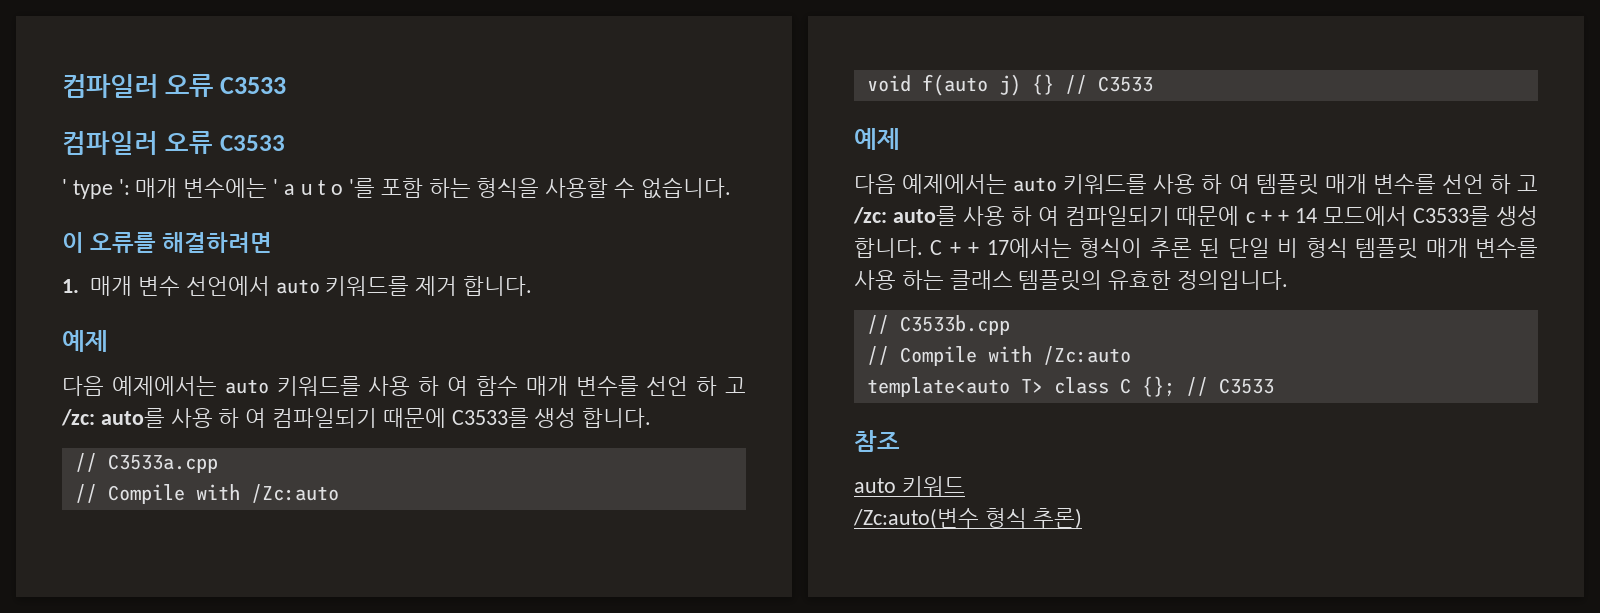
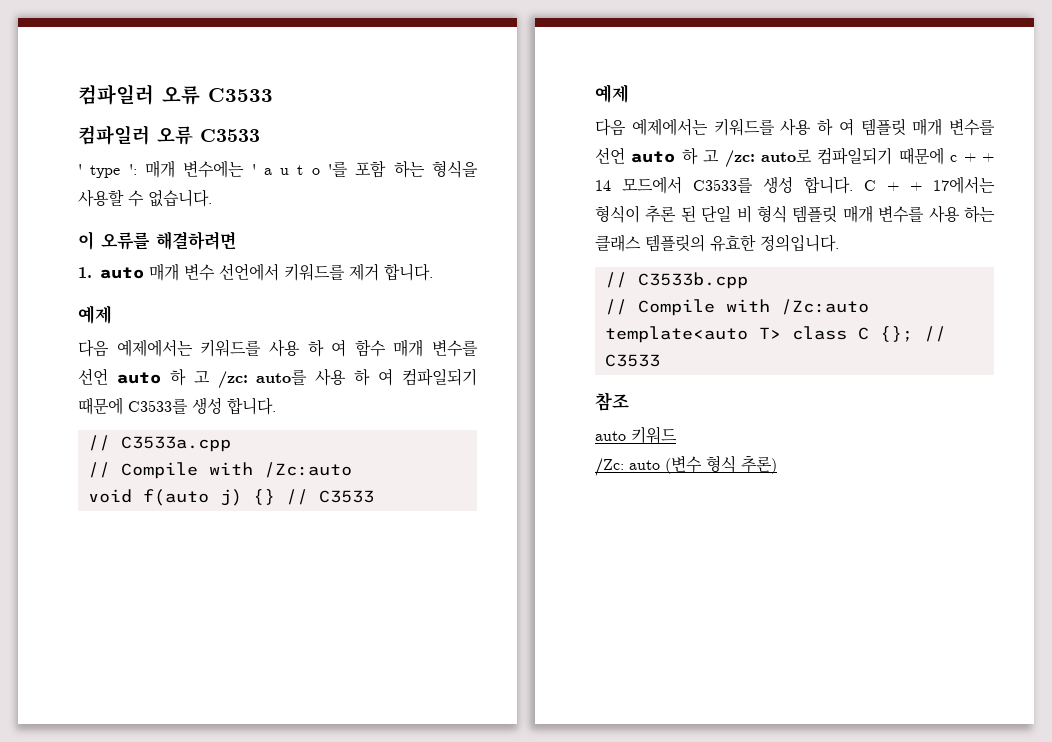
- 1. 매개 변수 선언에서 auto 키워드를 제거 합니다.
+ 1. auto 매개 변수 선언에서 키워드를 제거 합니다.
- 다음 예제에서는 auto 키워드를 사용 하 여 함수 매개 변수를 선언 하 고 /zc: auto를 사용 하 여 컴파일되기 때문에 C3533를 생성 합니다.
+ 다음 예제에서는 키워드를 사용 하 여 함수 매개 변수를 선언 auto 하 고 /zc: auto를 사용 하 여 컴파일되기 때문에 C3533를 생성 합니다.
- 다음 예제에서는 auto 키워드를 사용 하 여 템플릿 매개 변수를 선언 하 고 /zc: auto를 사용 하 여 컴파일되기 때문에 c + + 14 모드에서 C3533를 생성 합니다.
+ 다음 예제에서는 키워드를 사용 하 여 템플릿 매개 변수를 선언 auto 하 고 /zc: auto로 컴파일되기 때문에 c + + 14 모드에서 C3533를 생성 합니다.
- /Zc:auto(변수 형식 추론)
+ /Zc: auto (변수 형식 추론)

